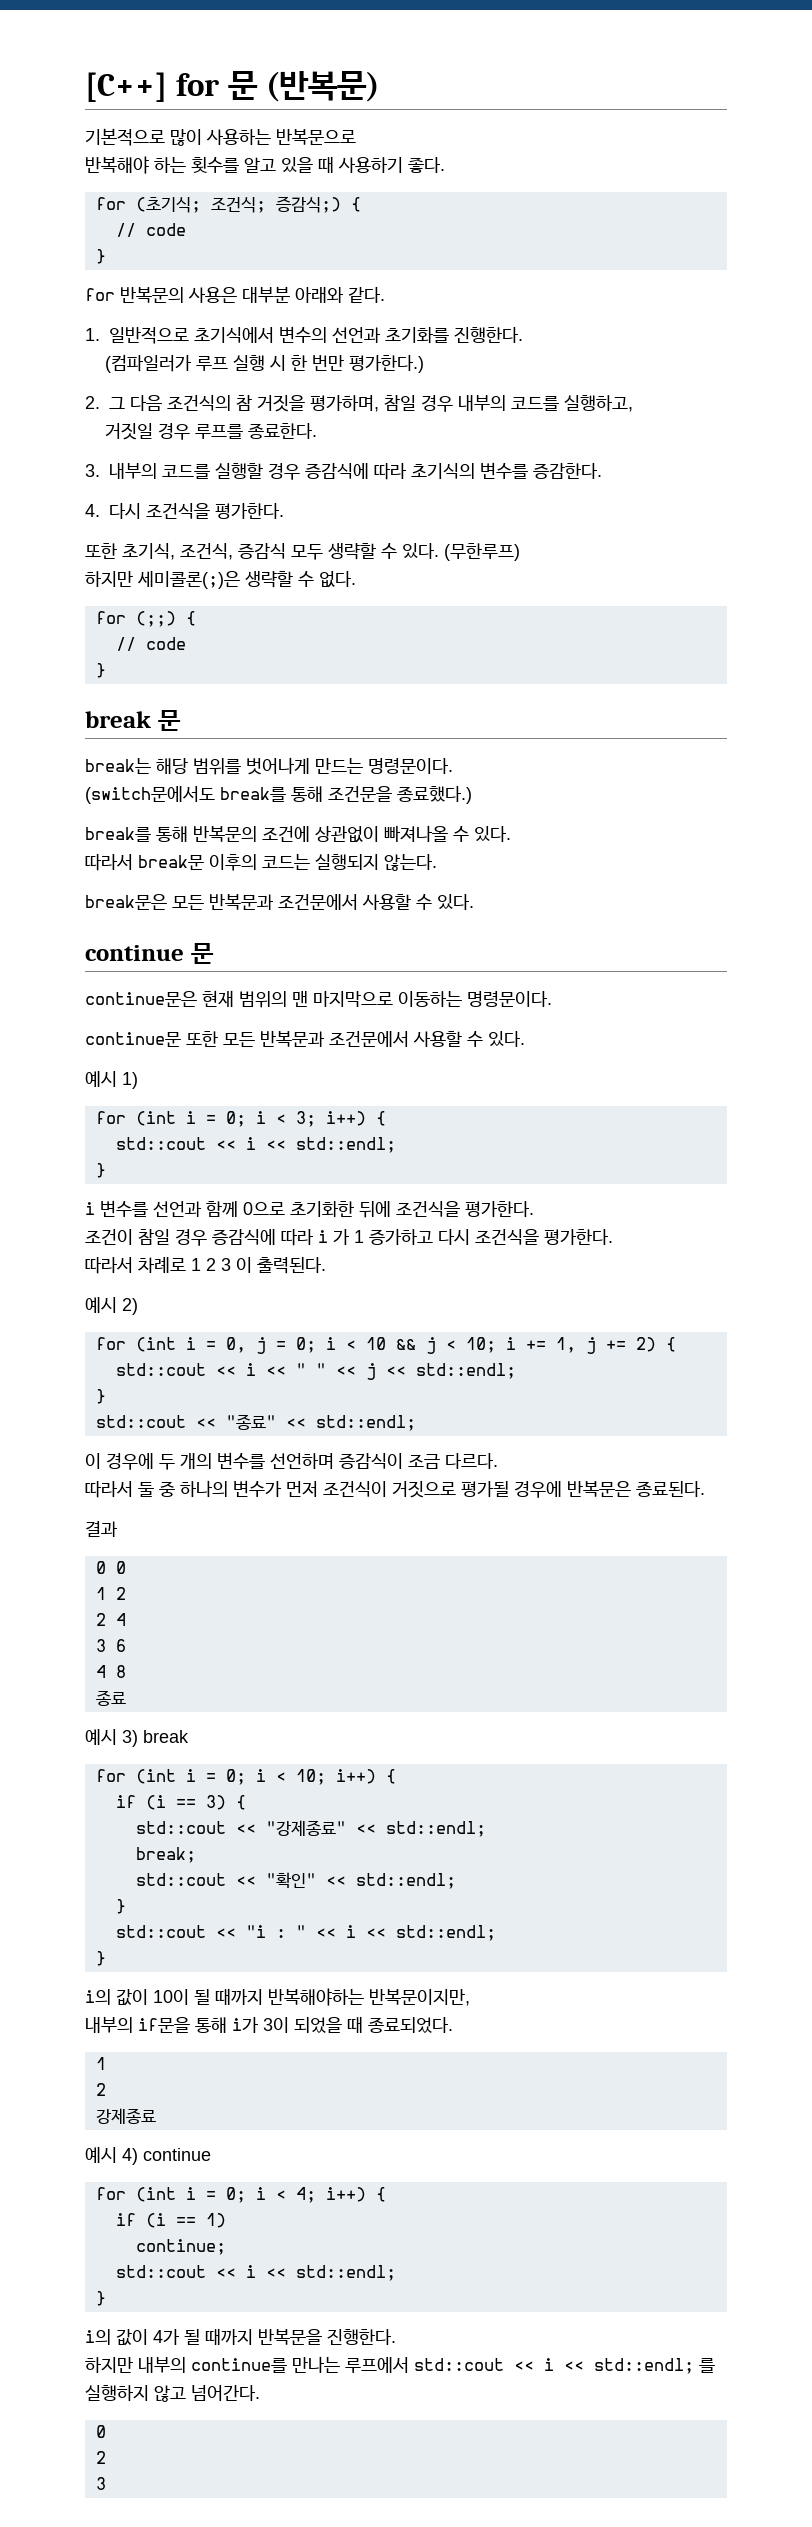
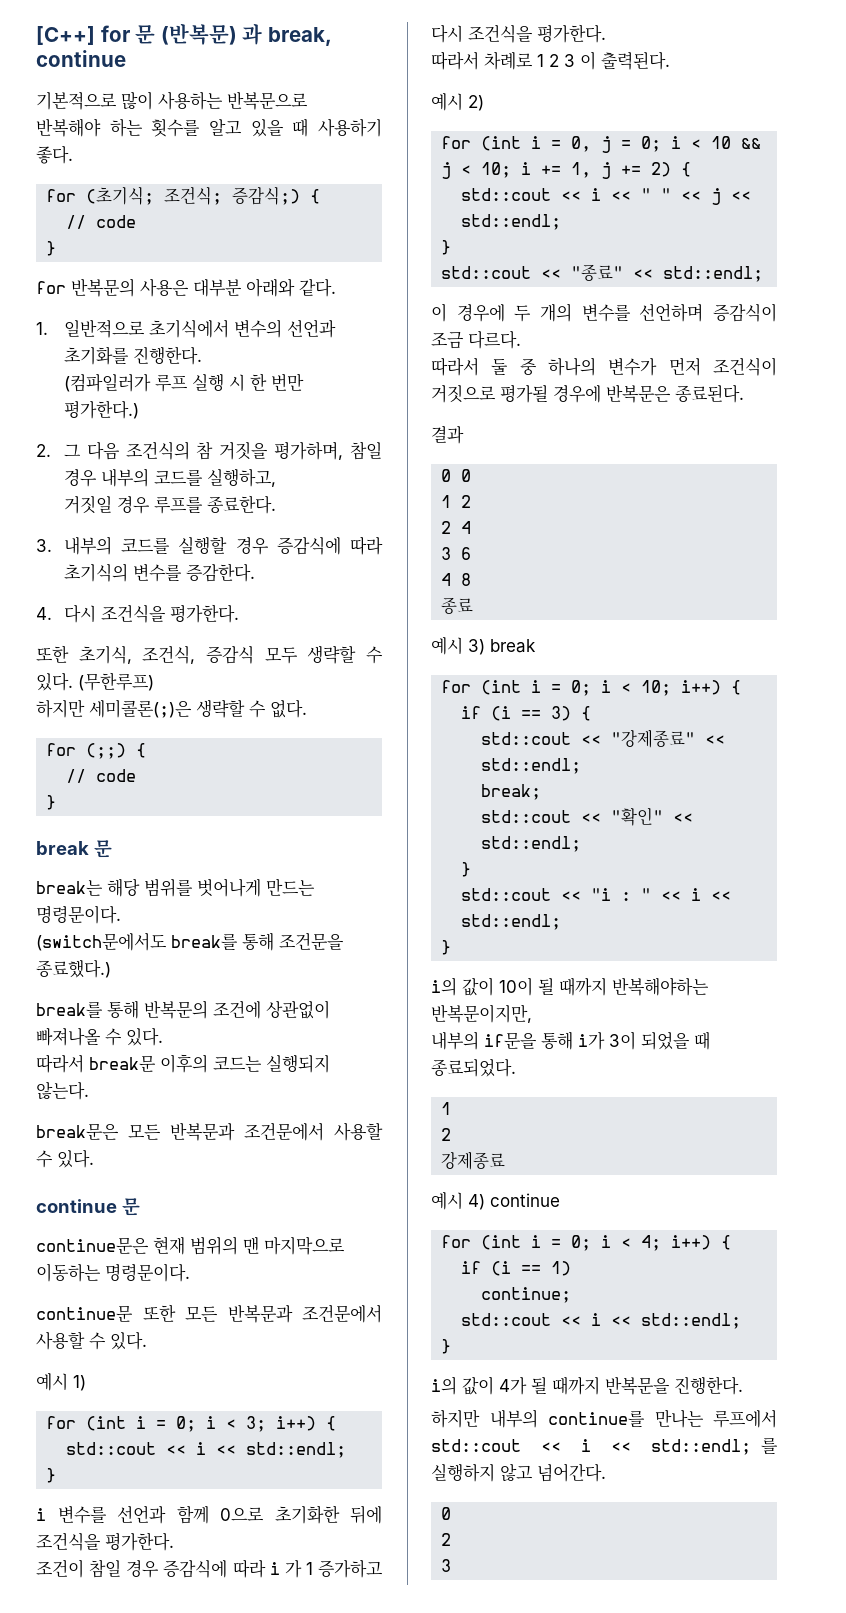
- [C++] for 문 (반복문)
+ [C++] for 문 (반복문) 과 break, continue

